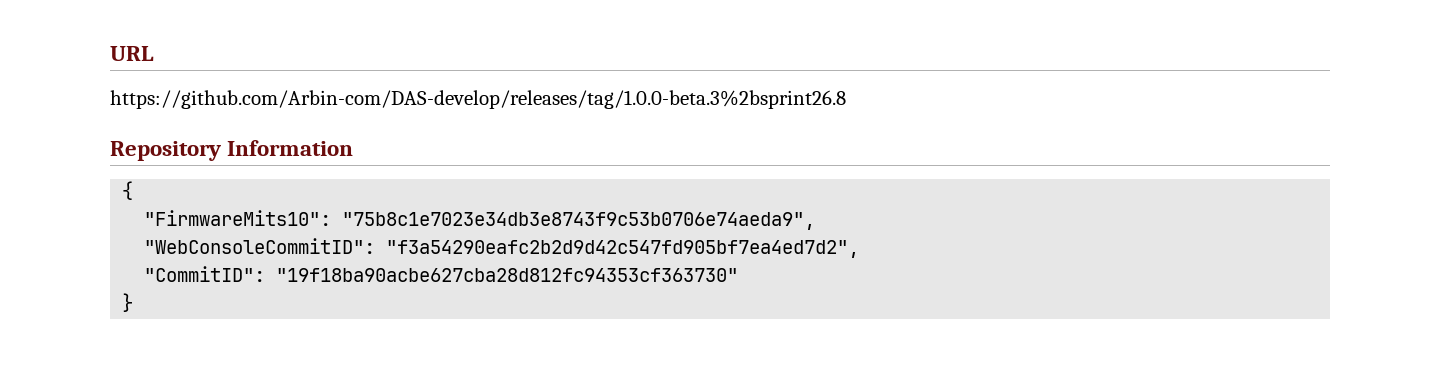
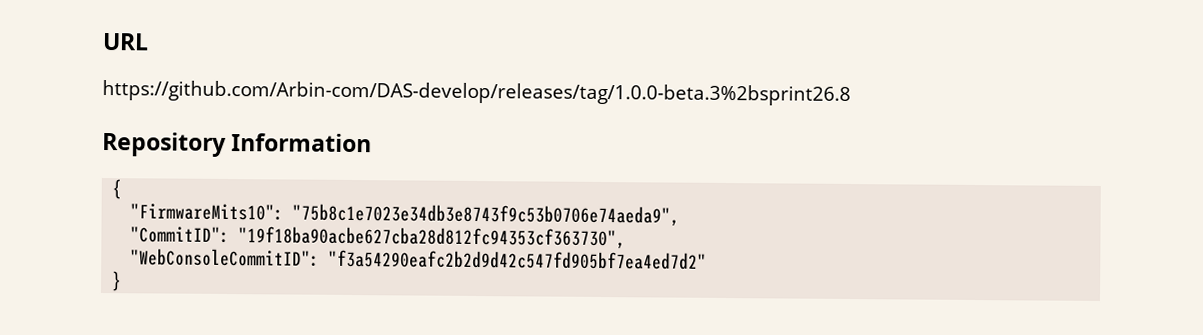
+ "CommitID": "19f18ba90acbe627cba28d812fc94353cf363730",
- "WebConsoleCommitID": "f3a54290eafc2b2d9d42c547fd905bf7ea4ed7d2",
- "CommitID": "19f18ba90acbe627cba28d812fc94353cf363730"
+ "WebConsoleCommitID": "f3a54290eafc2b2d9d42c547fd905bf7ea4ed7d2"

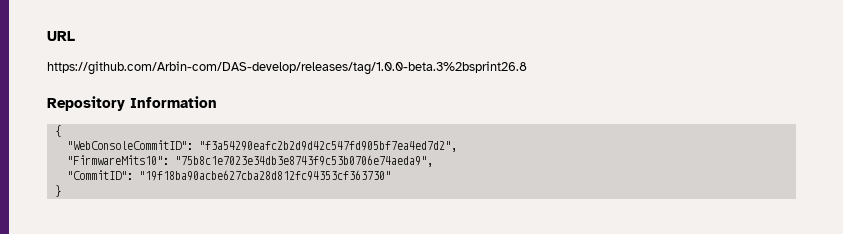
+ "WebConsoleCommitID": "f3a54290eafc2b2d9d42c547fd905bf7ea4ed7d2",
- "CommitID": "19f18ba90acbe627cba28d812fc94353cf363730",
- "WebConsoleCommitID": "f3a54290eafc2b2d9d42c547fd905bf7ea4ed7d2"
+ "CommitID": "19f18ba90acbe627cba28d812fc94353cf363730"

